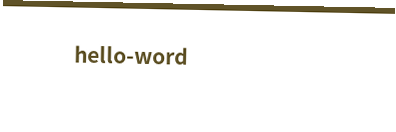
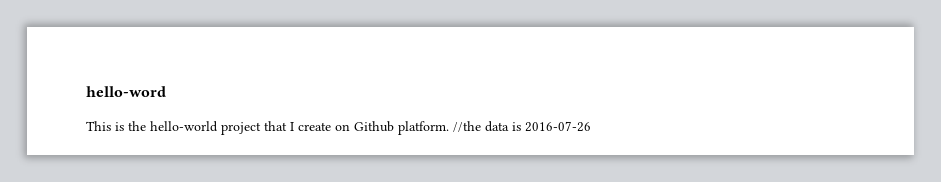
+ This is the hello-world project that I create on Github platform. //the data is 2016-07-26

